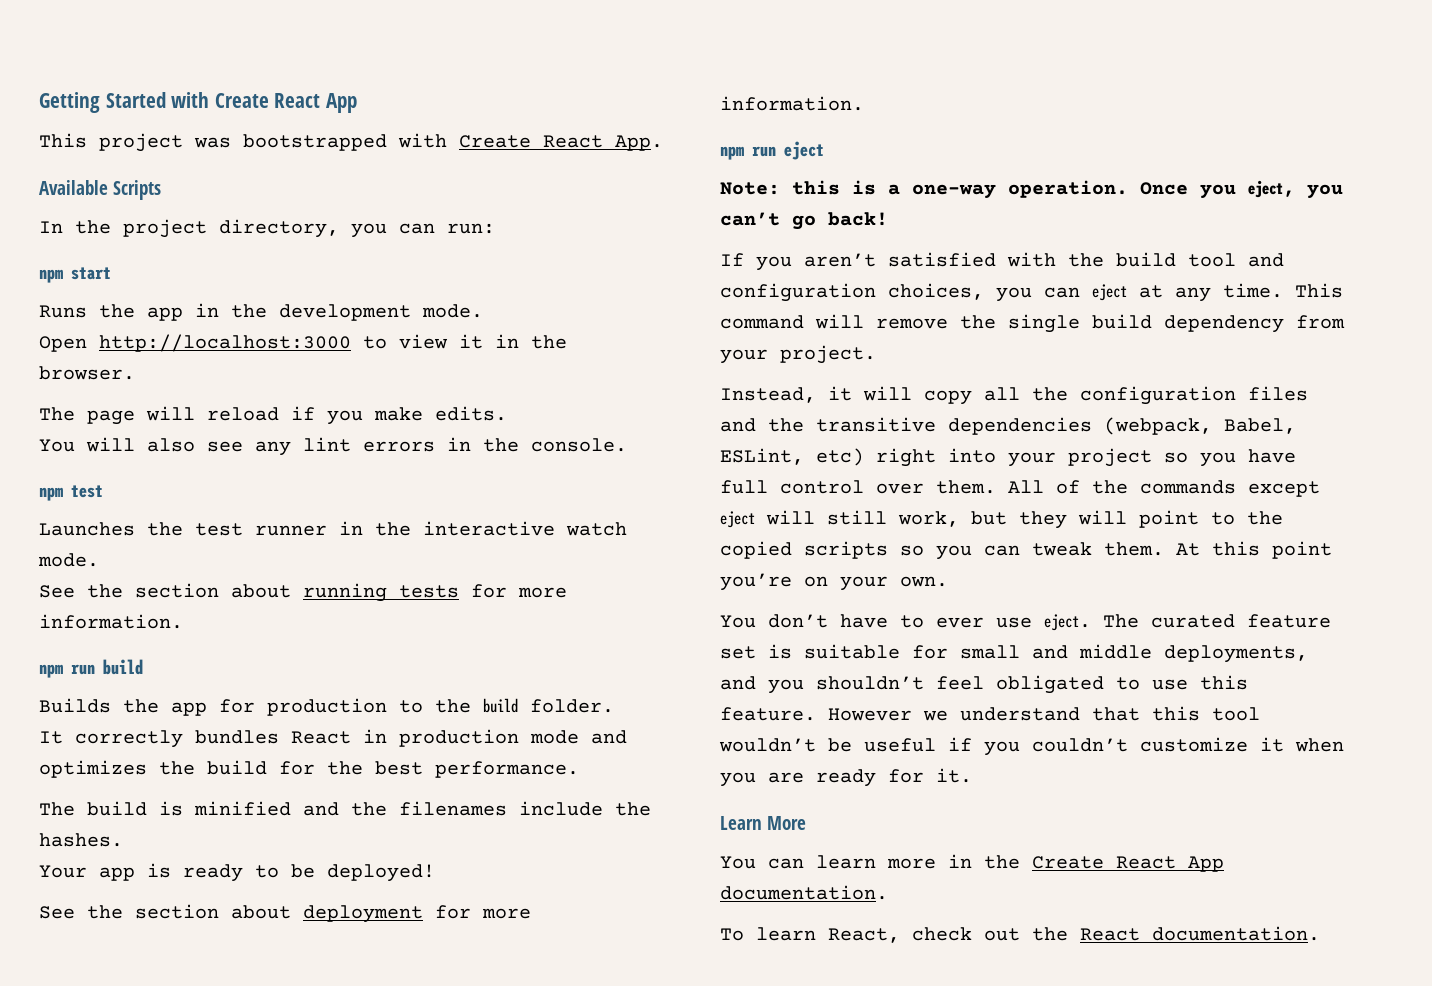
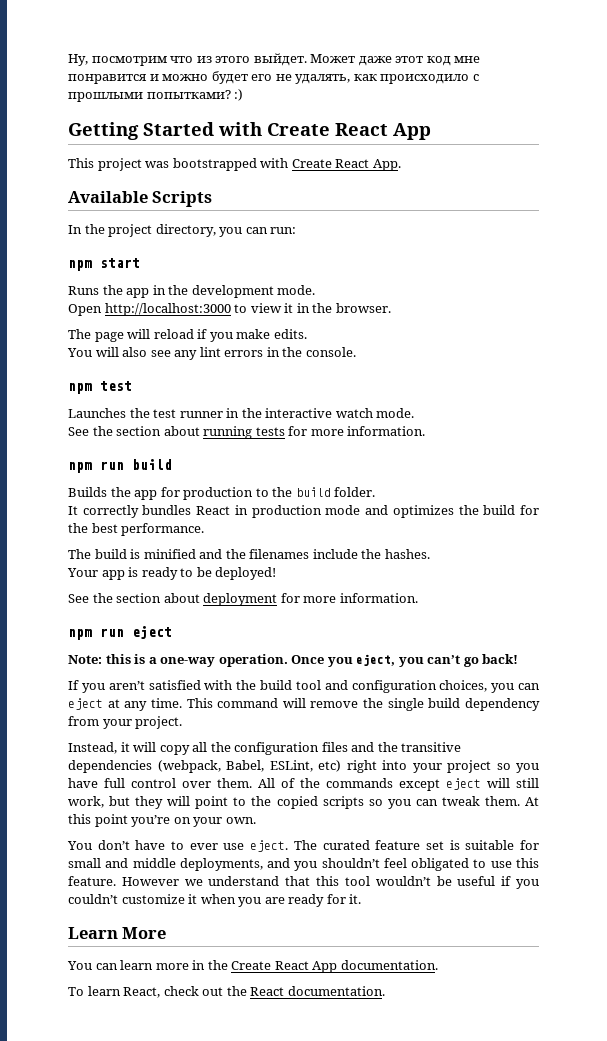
+ Ну, посмотрим что из этого выйдет. Может даже этот код мне понравится и можно будет его не удалять, как происходило с прошлыми попытками? :)

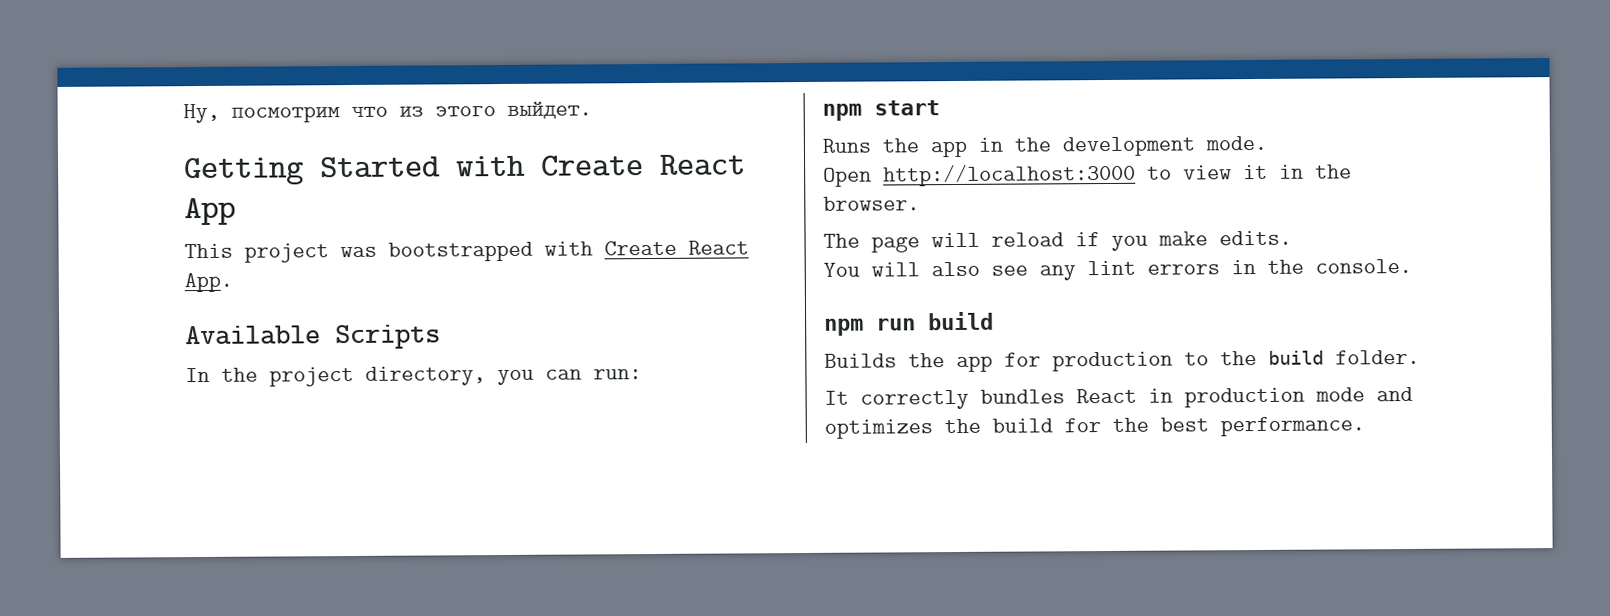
- Может даже этот код мне понравится и можно будет его не удалять, как происходило с прошлыми попытками? :)
- npm test
- Launches the test runner in the interactive watch mode.
- See the section about running tests for more information.
- The build is minified and the filenames include the hashes.
- Your app is ready to be deployed!
- See the section about deployment for more information.
- npm run eject
- Note: this is a one-way operation. Once you eject, you can’t go back!
- If you aren’t satisfied with the build tool and configuration choices, you can eject at any time. This command will remove the single build dependency from your project.
- Instead, it will copy all the configuration files and the transitive dependencies (webpack, Babel, ESLint, etc) right into your project so you have full control over them. All of the commands except eject will still work, but they will point to the copied scripts so you can tweak them. At this point you’re on your own.
- You don’t have to ever use eject. The curated feature set is suitable for small and middle deployments, and you shouldn’t feel obligated to use this feature. However we understand that this tool wouldn’t be useful if you couldn’t customize it when you are ready for it.
- Learn More
- You can learn more in the Create React App documentation.
- To learn React, check out the React documentation.

